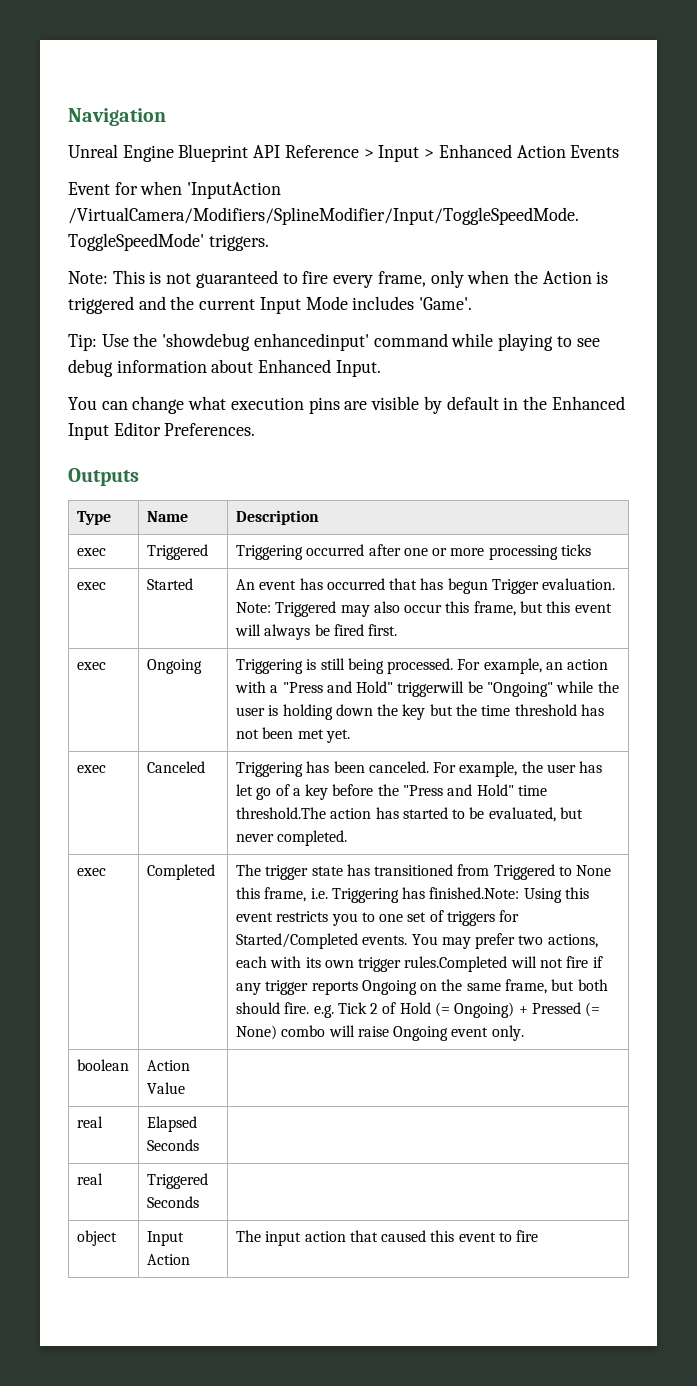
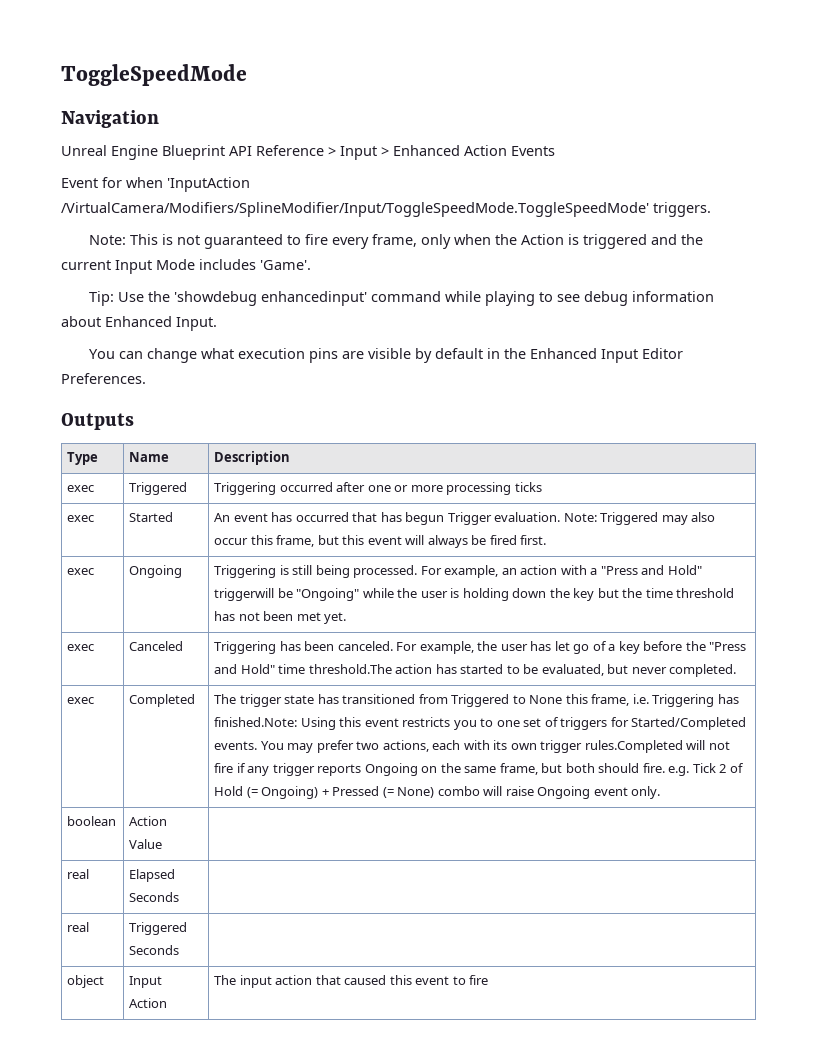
+ ToggleSpeedMode

